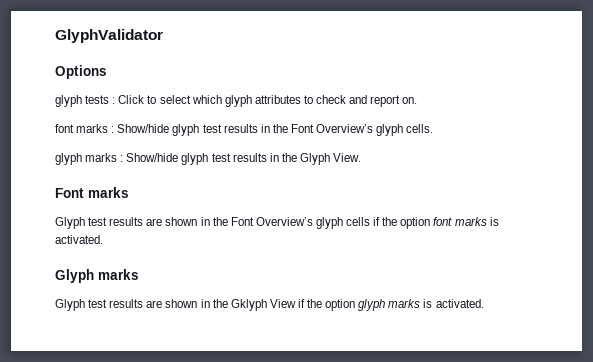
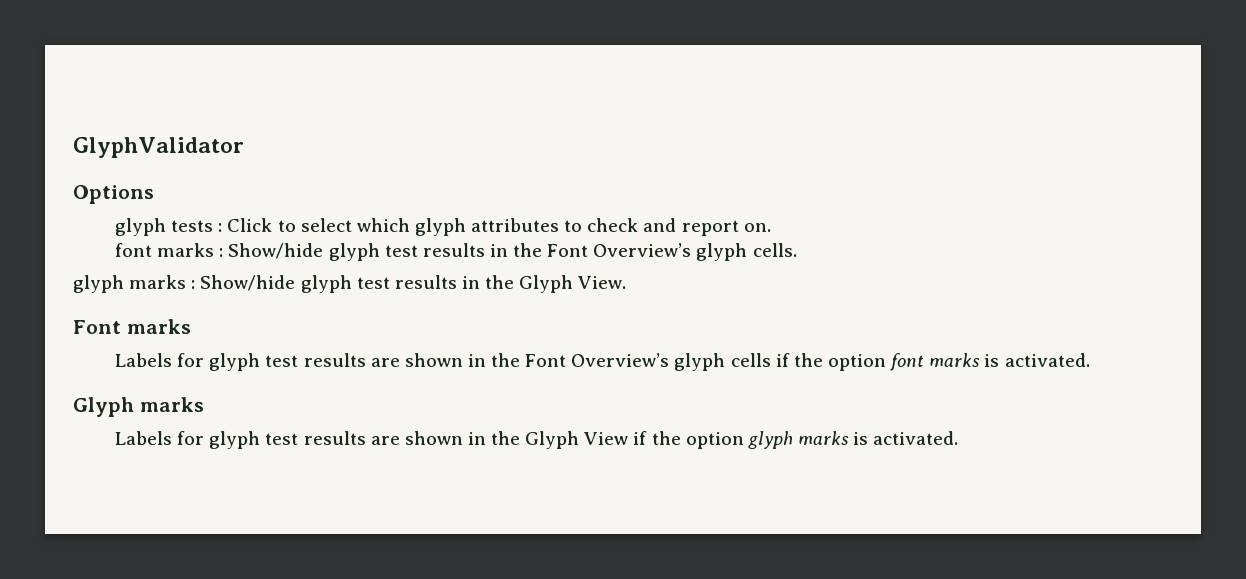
- Glyph test results are shown in the Font Overview’s glyph cells if the option font marks is activated.
+ Labels for glyph test results are shown in the Font Overview’s glyph cells if the option font marks is activated.
- Glyph test results are shown in the Gklyph View if the option glyph marks is activated.
+ Labels for glyph test results are shown in the Glyph View if the option glyph marks is activated.

